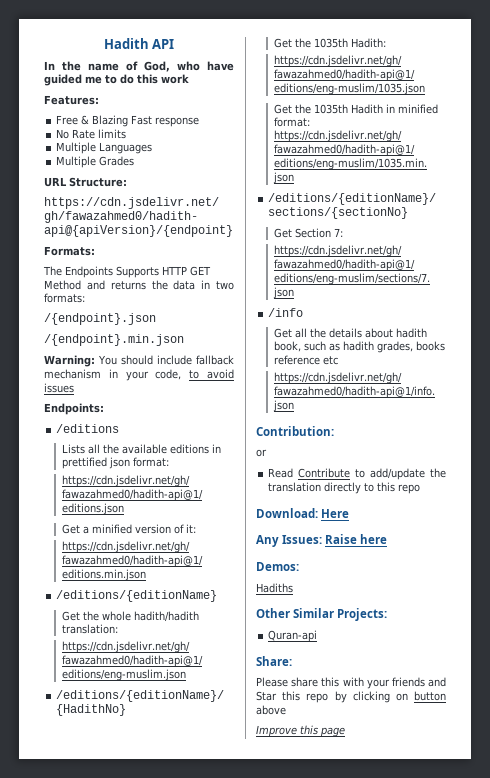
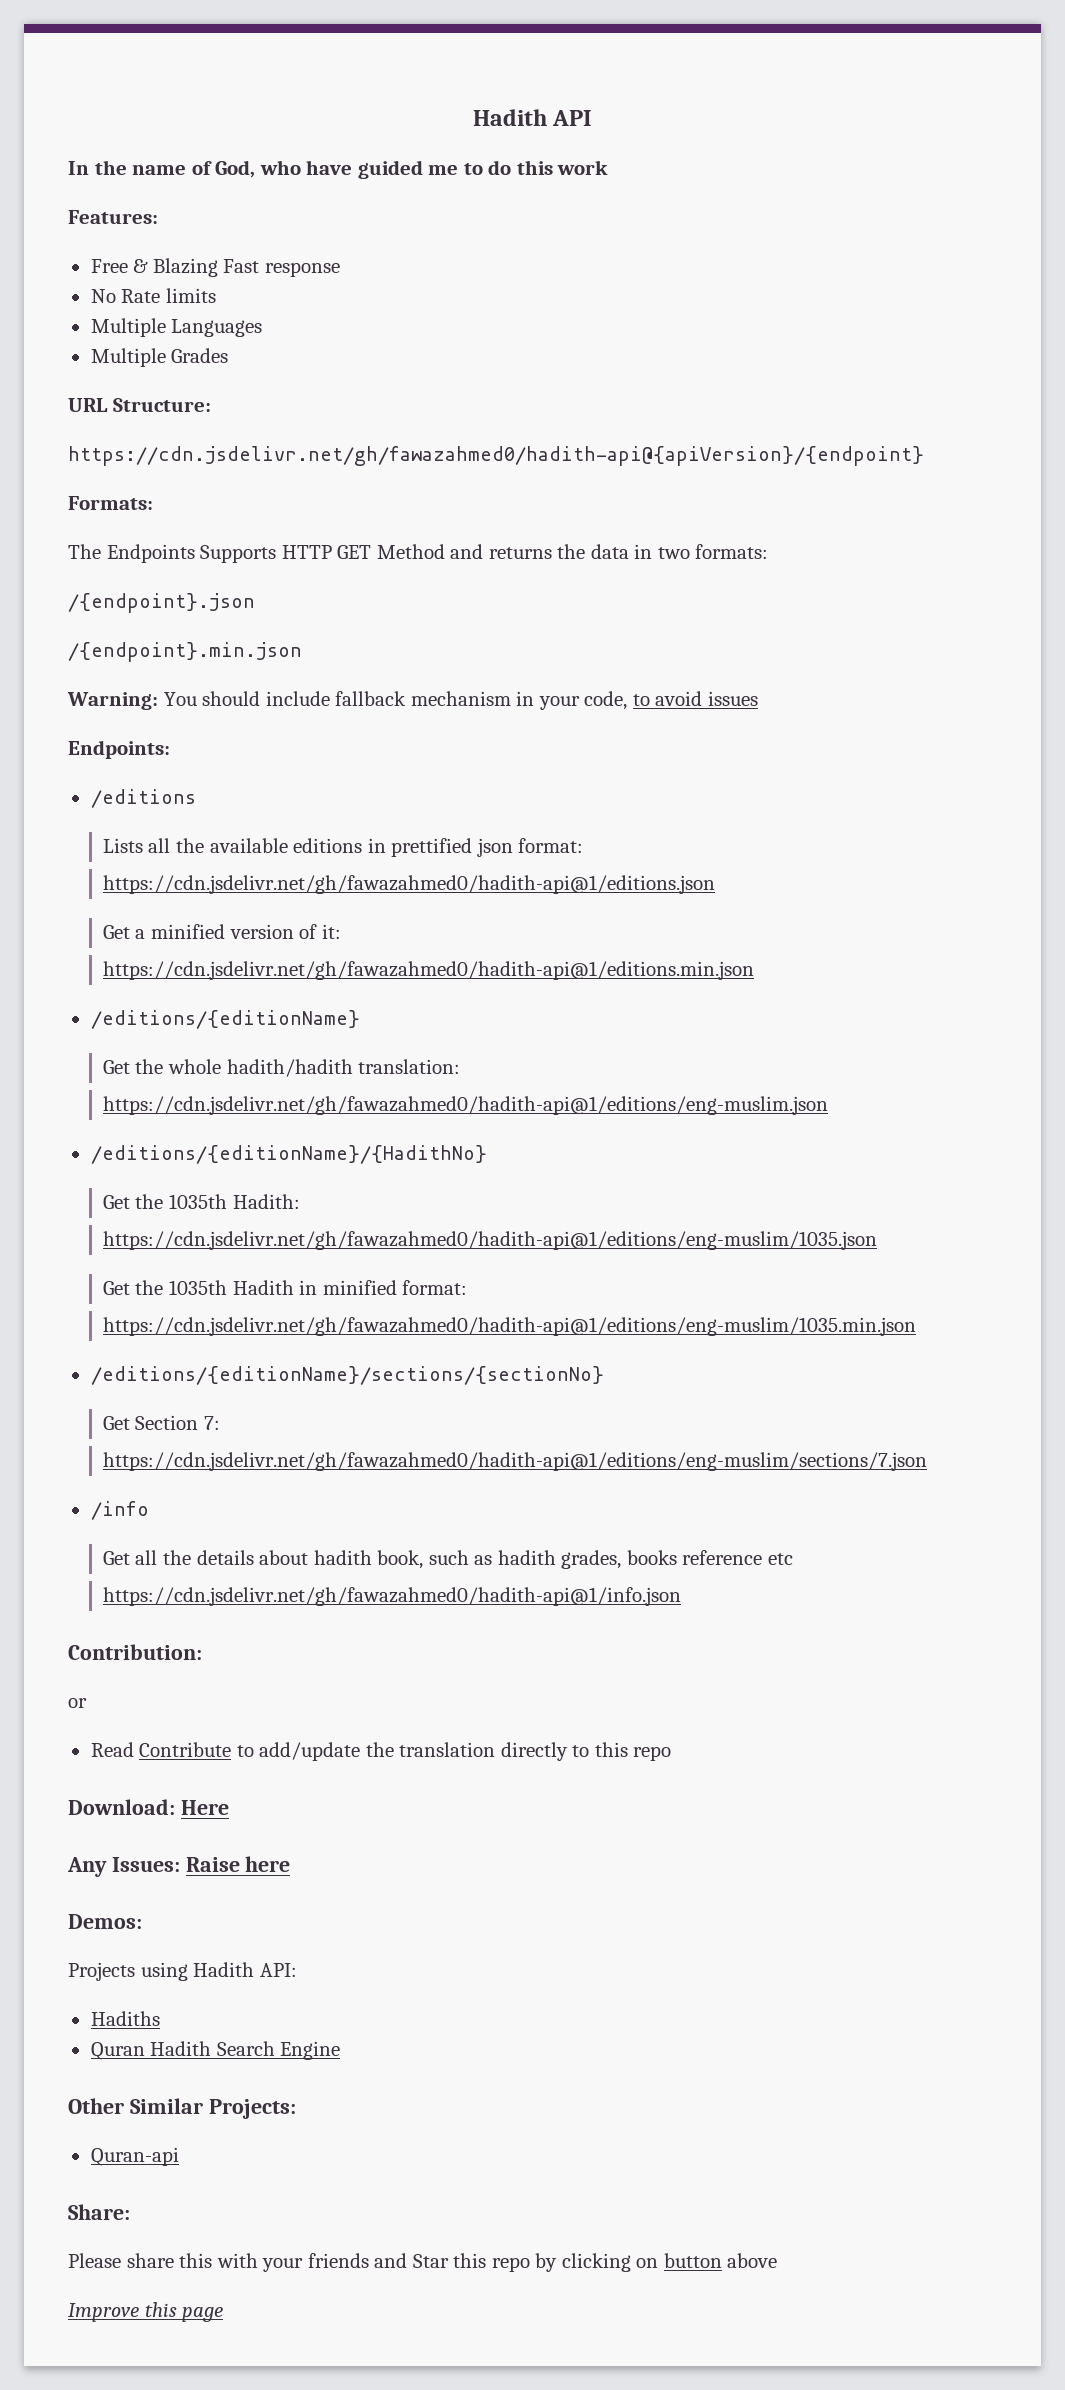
+ Projects using Hadith API:
  Hadiths
+ Quran Hadith Search Engine

